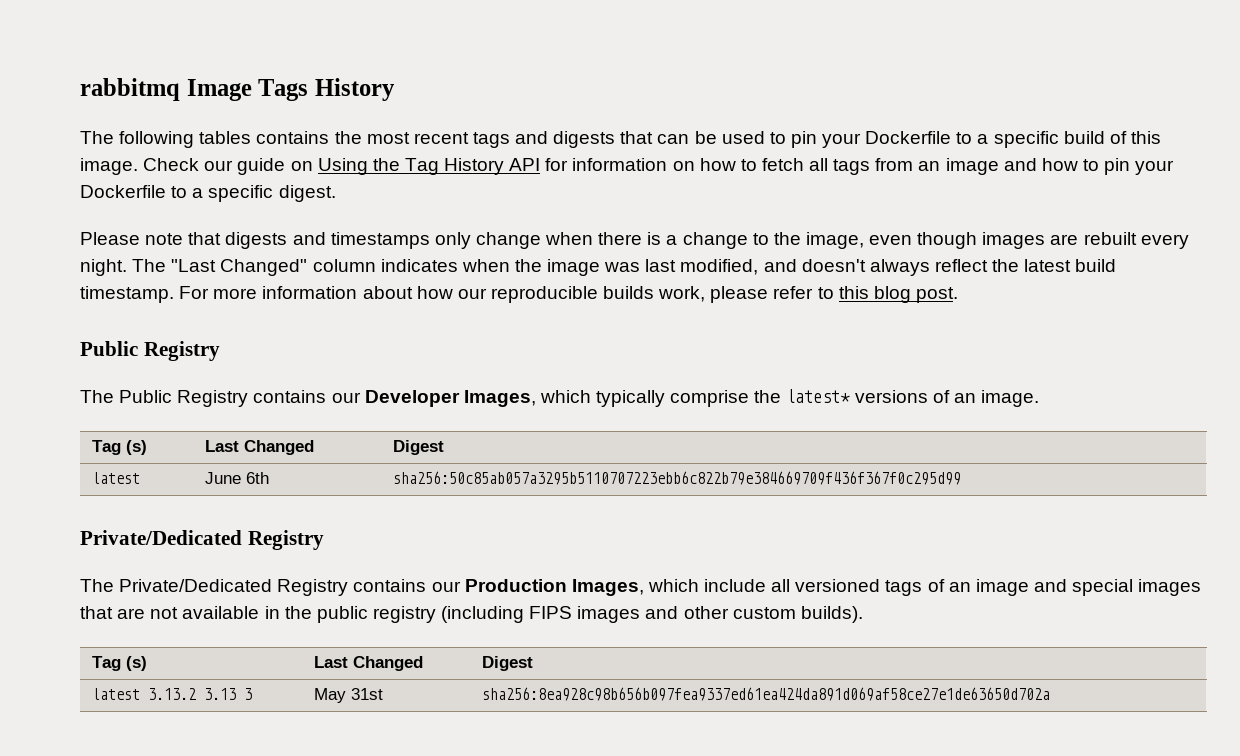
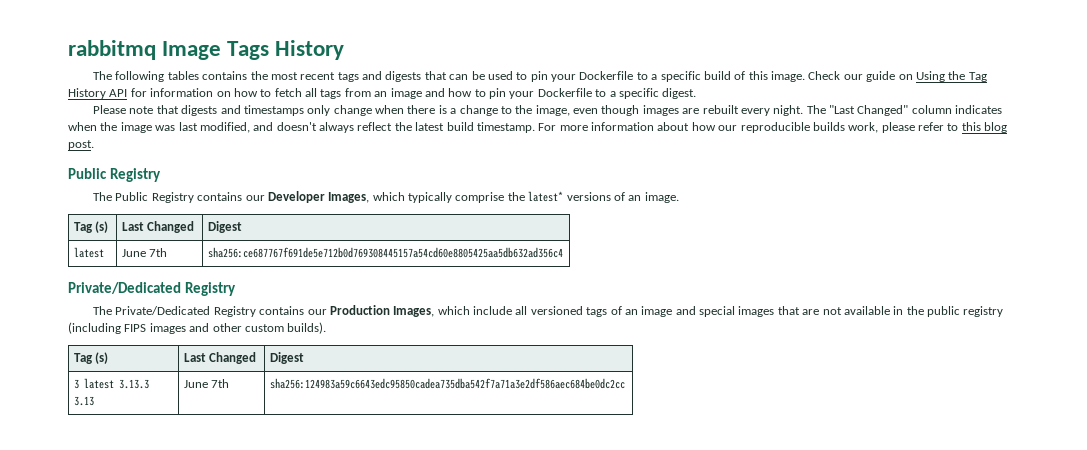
- latest | June 6th | sha256:50c85ab057a3295b5110707223ebb6c822b79e384669709f436f367f0c295d99
+ latest | June 7th | sha256:ce687767f691de5e712b0d769308445157a54cd60e8805425aa5db632ad356c4
- latest 3.13.2 3.13 3 | May 31st | sha256:8ea928c98b656b097fea9337ed61ea424da891d069af58ce27e1de63650d702a
+ 3 latest 3.13.3 3.13 | June 7th | sha256:124983a59c6643edc95850cadea735dba542f7a71a3e2df586aec684be0dc2cc

